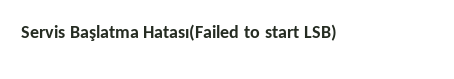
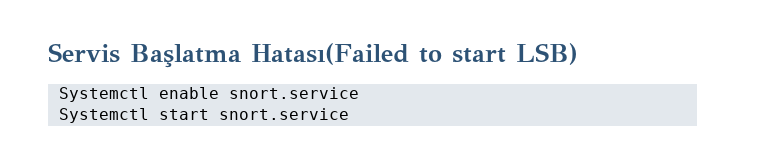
+ Systemctl enable snort.service
+ Systemctl start snort.service

